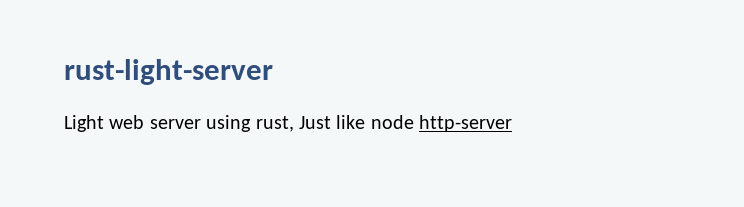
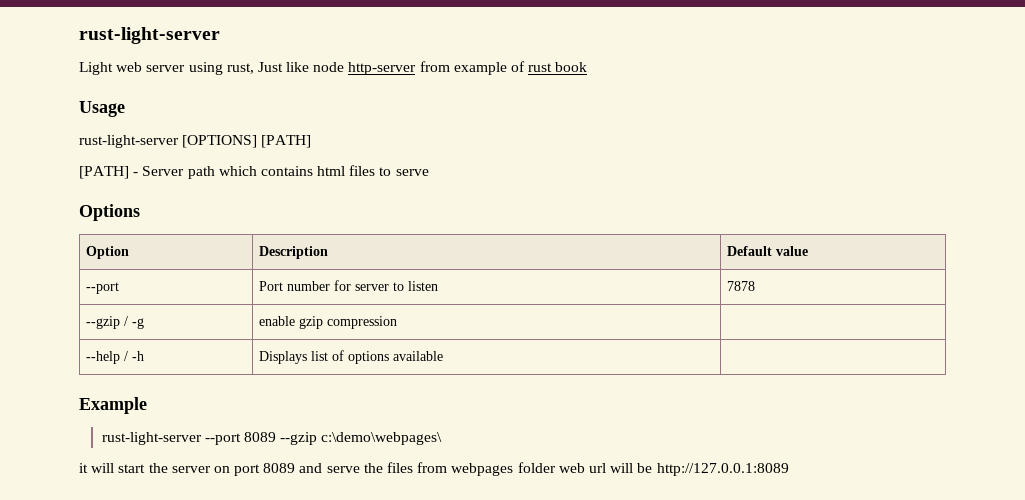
- Light web server using rust, Just like node http-server
+ Light web server using rust, Just like node http-server from example of rust book
+ Usage
+ rust-light-server [OPTIONS] [PATH]
+ [PATH] - Server path which contains html files to serve
+ Options
+ Option | Description | Default value
+ --port | Port number for server to listen | 7878
+ --gzip / -g | enable gzip compression |
+ --help / -h | Displays list of options available |
+ Example
+ rust-light-server --port 8089 --gzip c:\demo\webpages\
+ it will start the server on port 8089 and serve the files from webpages folder web url will be http://127.0.0.1:8089

